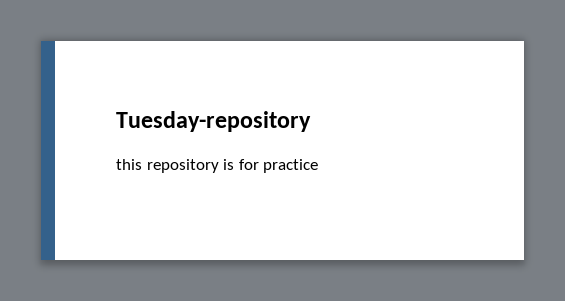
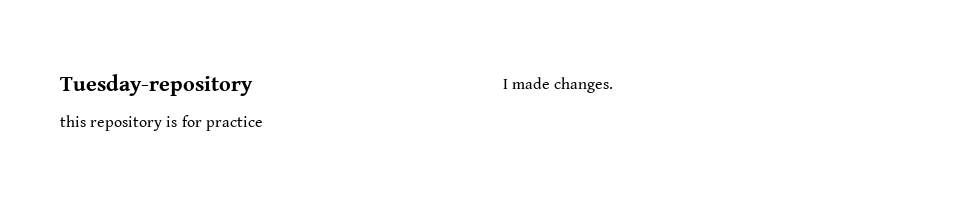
+ I made changes.

